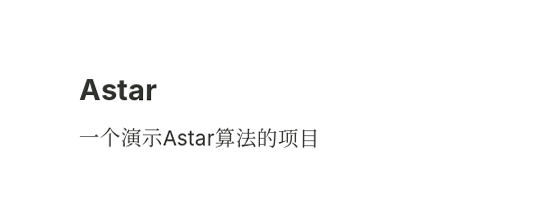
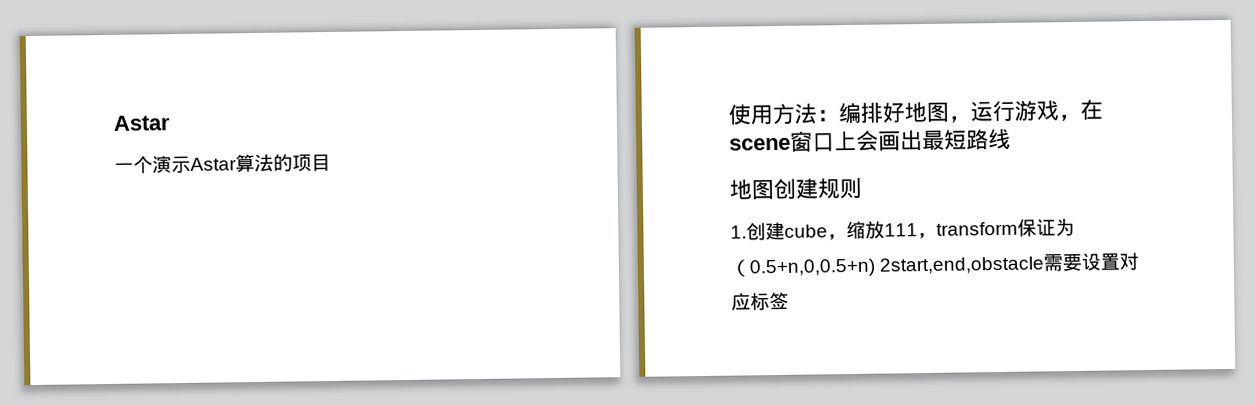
+ 使用方法：编排好地图，运行游戏，在scene窗口上会画出最短路线
+ 地图创建规则
+ 1.创建cube，缩放111，transform保证为（0.5+n,0,0.5+n) 2start,end,obstacle需要设置对应标签

